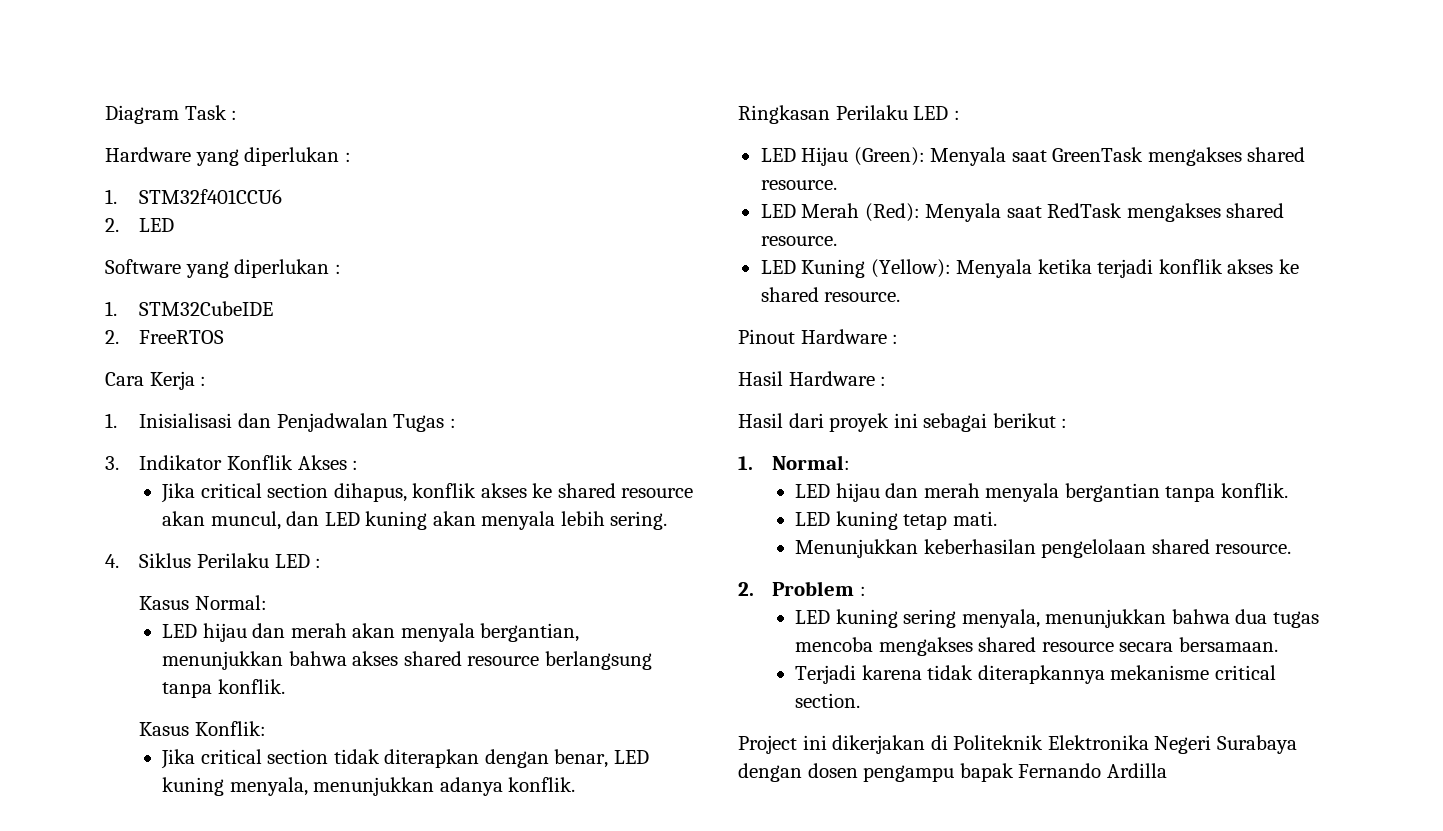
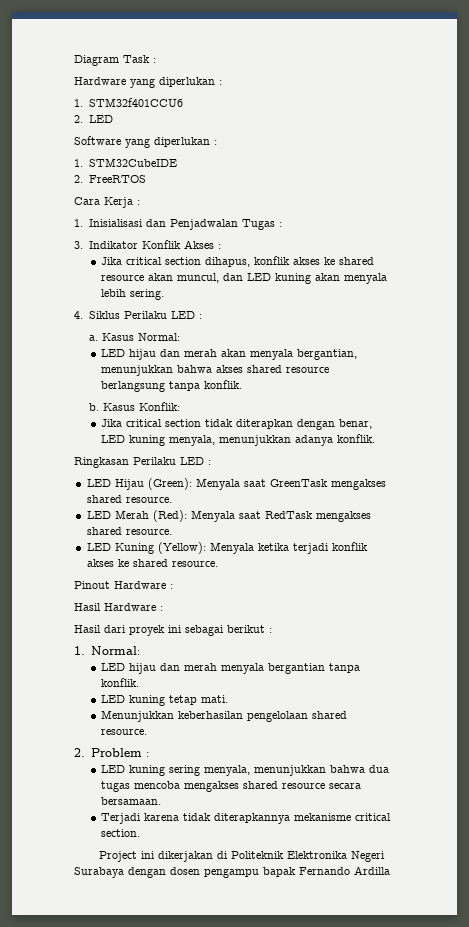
+ a.
+ b.

